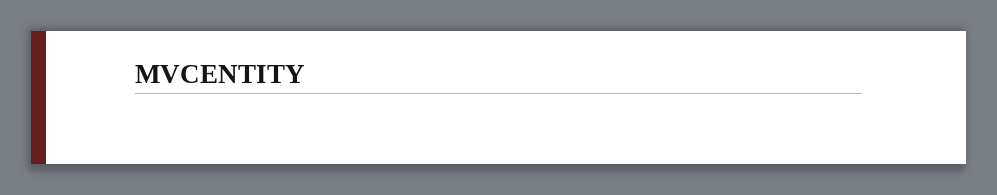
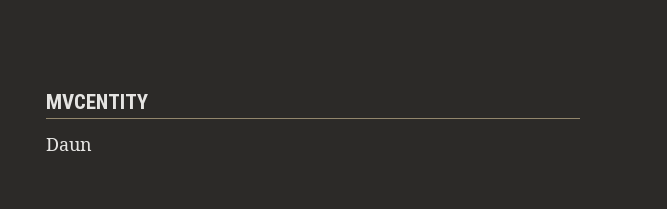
+ Daun

